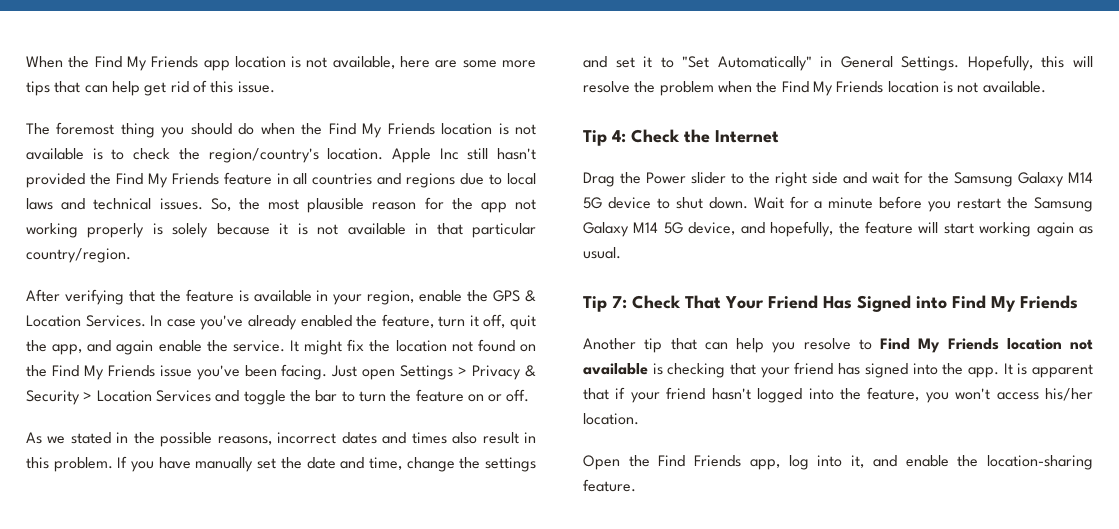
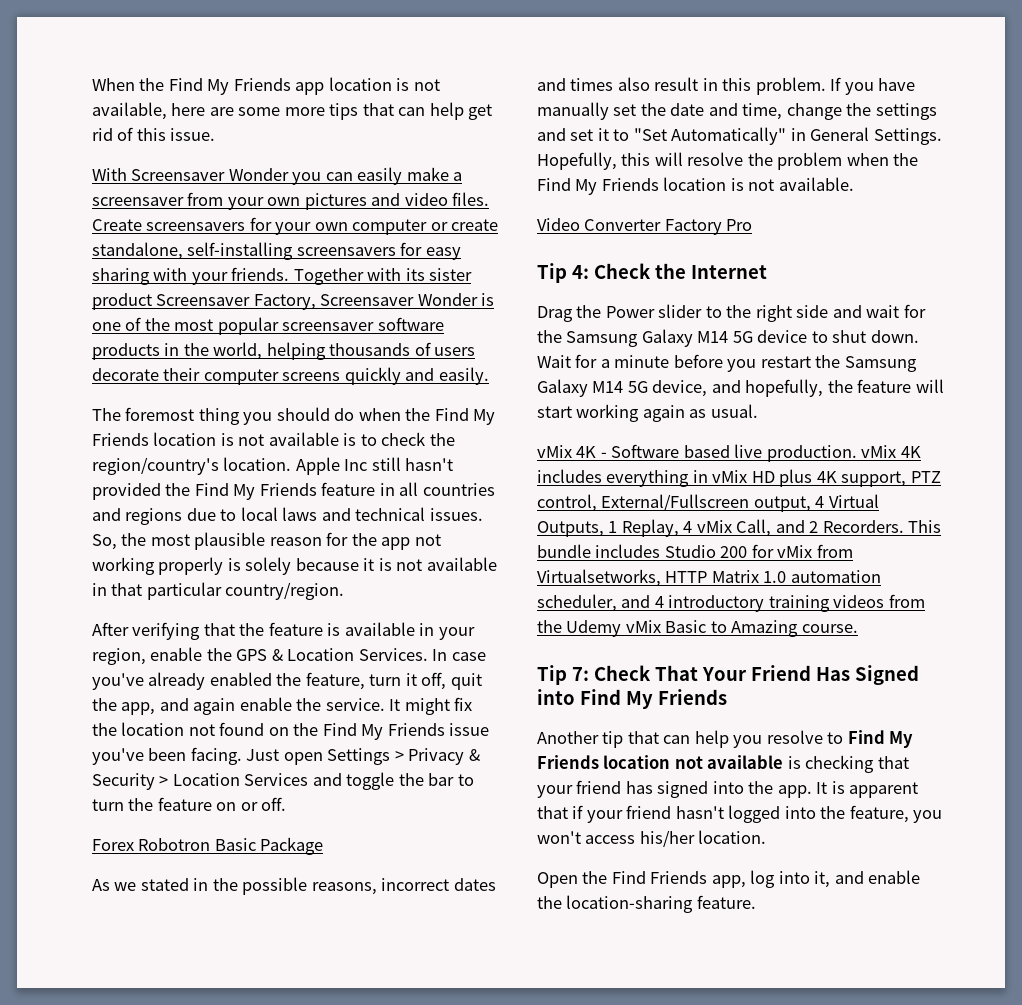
+ With Screensaver Wonder you can easily make a screensaver from your own pictures and video files. Create screensavers for your own computer or create standalone, self-installing screensavers for easy sharing with your friends. Together with its sister product Screensaver Factory, Screensaver Wonder is one of the most popular screensaver software products in the world, helping thousands of users decorate their computer screens quickly and easily.
+ Forex Robotron Basic Package
+ Video Converter Factory Pro
+ vMix 4K - Software based live production. vMix 4K includes everything in vMix HD plus 4K support, PTZ control, External/Fullscreen output, 4 Virtual Outputs, 1 Replay, 4 vMix Call, and 2 Recorders. This bundle includes Studio 200 for vMix from Virtualsetworks, HTTP Matrix 1.0 automation scheduler, and 4 introductory training videos from the Udemy vMix Basic to Amazing course.

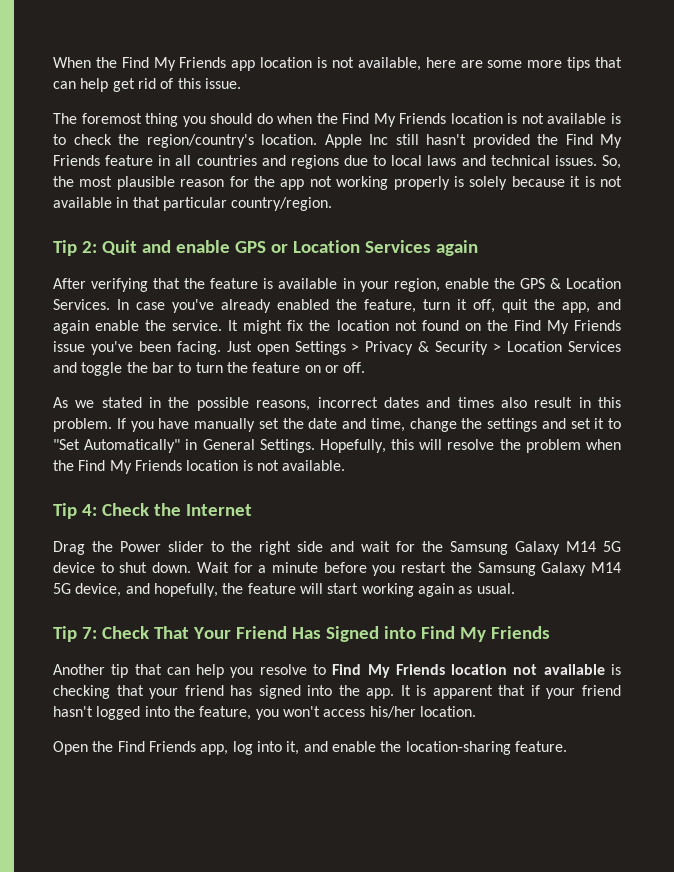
- With Screensaver Wonder you can easily make a screensaver from your own pictures and video files. Create screensavers for your own computer or create standalone, self-installing screensavers for easy sharing with your friends. Together with its sister product Screensaver Factory, Screensaver Wonder is one of the most popular screensaver software products in the world, helping thousands of users decorate their computer screens quickly and easily.
+ Tip 2: Quit and enable GPS or Location Services again
- Forex Robotron Basic Package
- Video Converter Factory Pro
- vMix 4K - Software based live production. vMix 4K includes everything in vMix HD plus 4K support, PTZ control, External/Fullscreen output, 4 Virtual Outputs, 1 Replay, 4 vMix Call, and 2 Recorders. This bundle includes Studio 200 for vMix from Virtualsetworks, HTTP Matrix 1.0 automation scheduler, and 4 introductory training videos from the Udemy vMix Basic to Amazing course.

